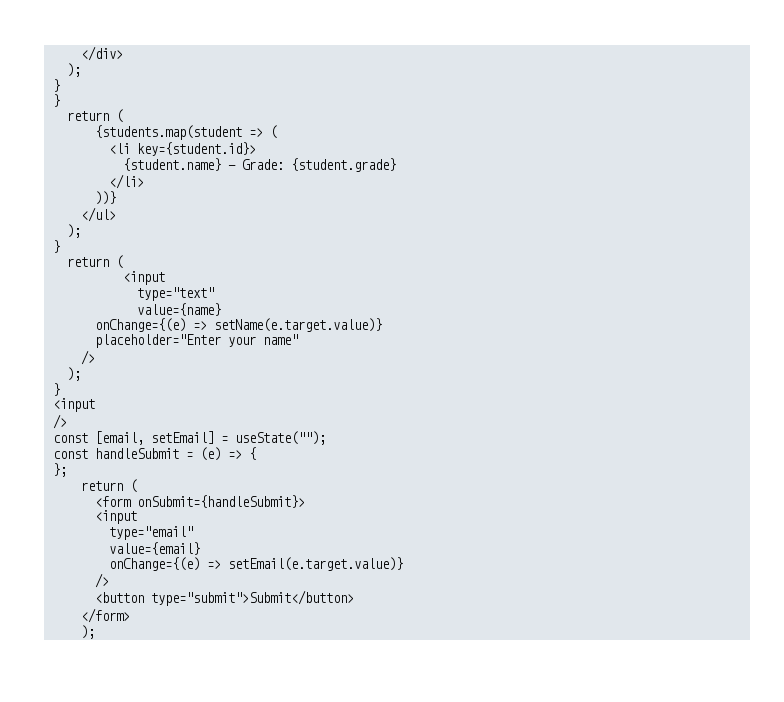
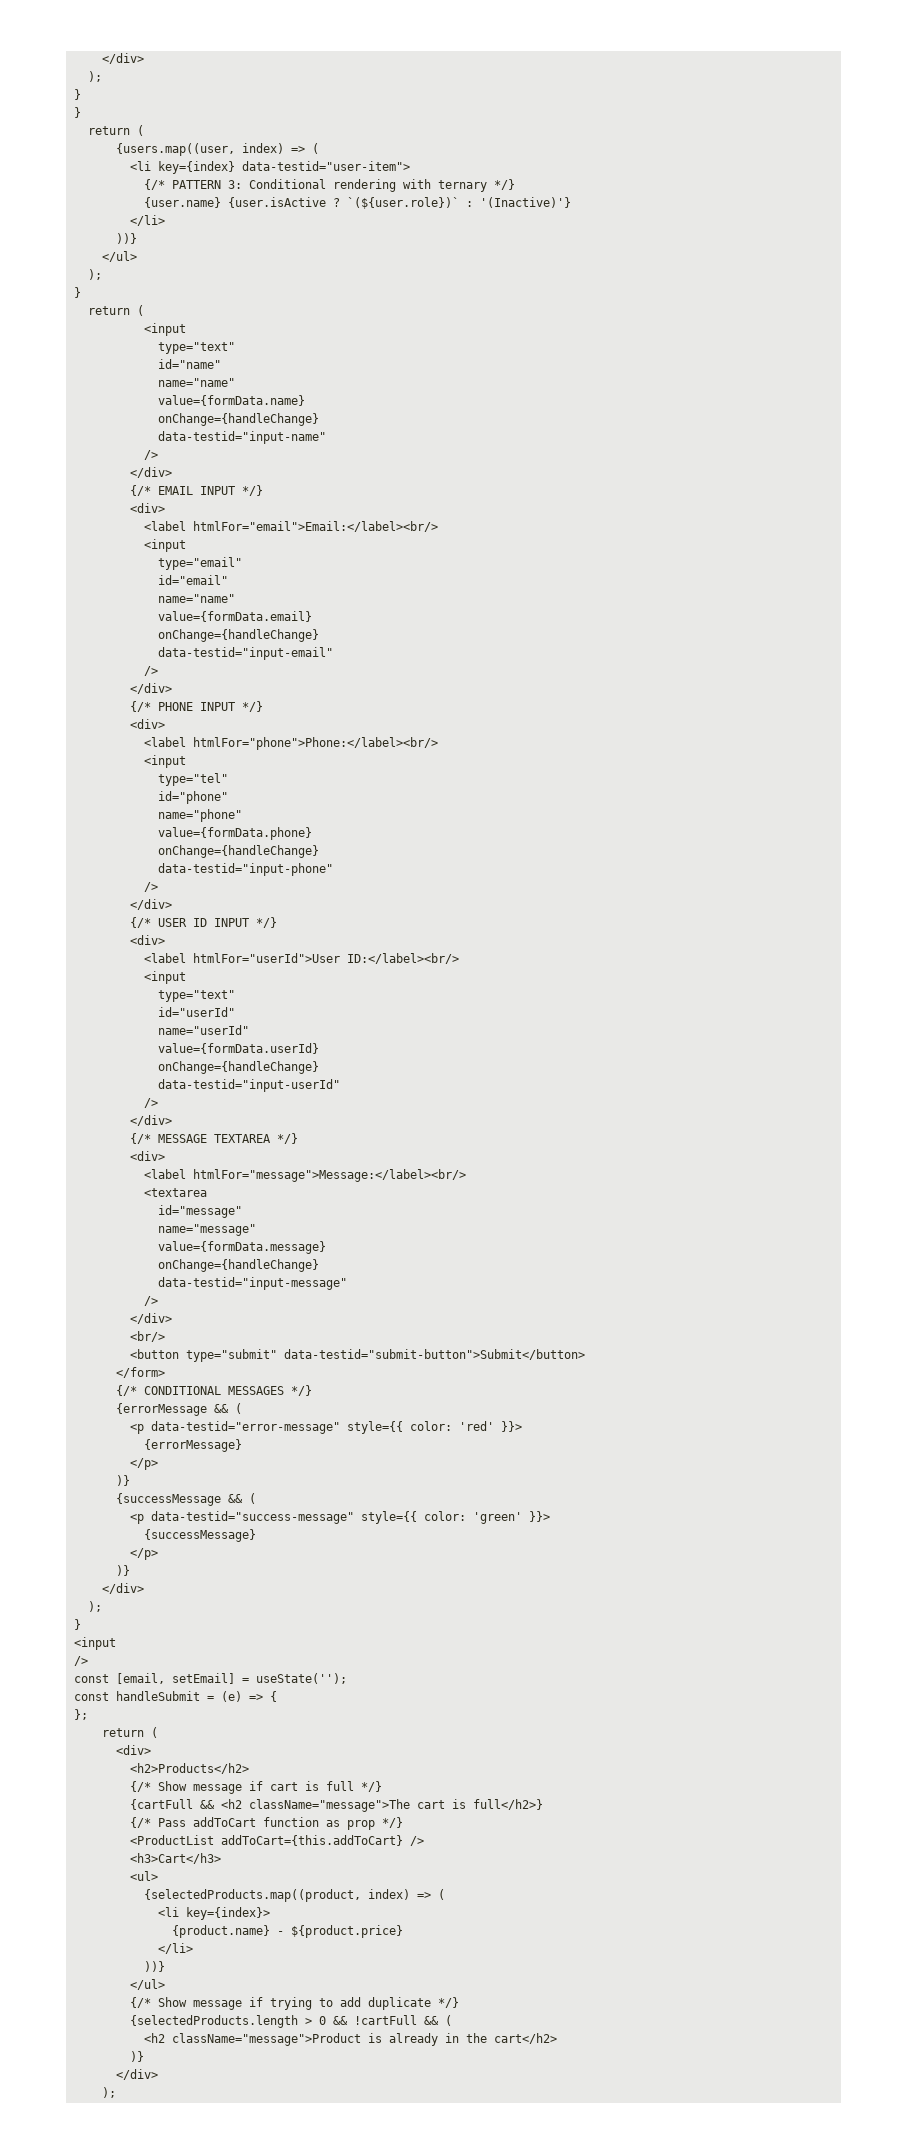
- {students.map(student => (
- <li key={student.id}>
- {student.name} - Grade: {student.grade}
+ {users.map((user, index) => (
+ <li key={index} data-testid="user-item">
+ {/* PATTERN 3: Conditional rendering with ternary */}
+ {user.name} {user.isActive ? `(${user.role})` : '(Inactive)'}
- value={name}
- onChange={(e) => setName(e.target.value)}
- placeholder="Enter your name"
+ id="name"
+ name="name"
+ value={formData.name}
+ onChange={handleChange}
+ data-testid="input-name"
  />
+ </div>
+ {/* EMAIL INPUT */}
+ <div>
+ <label htmlFor="email">Email:</label><br/>
+ <input
+ type="email"
+ id="email"
+ name="name"
+ value={formData.email}
+ onChange={handleChange}
+ data-testid="input-email"
+ />
+ </div>
+ {/* PHONE INPUT */}
+ <div>
+ <label htmlFor="phone">Phone:</label><br/>
+ <input
+ type="tel"
+ id="phone"
+ name="phone"
+ value={formData.phone}
+ onChange={handleChange}
+ data-testid="input-phone"
+ />
+ </div>
+ {/* USER ID INPUT */}
+ <div>
+ <label htmlFor="userId">User ID:</label><br/>
+ <input
+ type="text"
+ id="userId"
+ name="userId"
+ value={formData.userId}
+ onChange={handleChange}
+ data-testid="input-userId"
+ />
+ </div>
+ {/* MESSAGE TEXTAREA */}
+ <div>
+ <label htmlFor="message">Message:</label><br/>
+ <textarea
+ id="message"
+ name="message"
+ value={formData.message}
+ onChange={handleChange}
+ data-testid="input-message"
+ />
+ </div>
+ <br/>
+ <button type="submit" data-testid="submit-button">Submit</button>
+ </form>
+ {/* CONDITIONAL MESSAGES */}
+ {errorMessage && (
+ <p data-testid="error-message" style={{ color: 'red' }}>
+ {errorMessage}
+ </p>
+ )}
+ {successMessage && (
+ <p data-testid="success-message" style={{ color: 'green' }}>
+ {successMessage}
+ </p>
+ )}
+ </div>
- const [email, setEmail] = useState("");
+ const [email, setEmail] = useState('');
  };
  return (
- <form onSubmit={handleSubmit}>
- <input
- type="email"
- value={email}
- onChange={(e) => setEmail(e.target.value)}
- />
- <button type="submit">Submit</button>
- </form>
+ <div>
+ <h2>Products</h2>
+ {/* Show message if cart is full */}
+ {cartFull && <h2 className="message">The cart is full</h2>}
+ {/* Pass addToCart function as prop */}
+ <ProductList addToCart={this.addToCart} />
+ <h3>Cart</h3>
+ <ul>
+ {selectedProducts.map((product, index) => (
+ <li key={index}>
+ {product.name} - ${product.price}
+ </li>
+ ))}
+ </ul>
+ {/* Show message if trying to add duplicate */}
+ {selectedProducts.length > 0 && !cartFull && (
+ <h2 className="message">Product is already in the cart</h2>
+ )}
+ </div>

